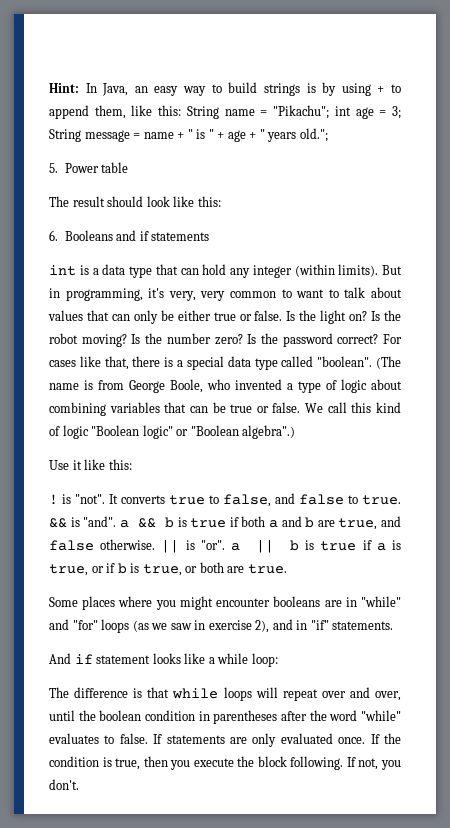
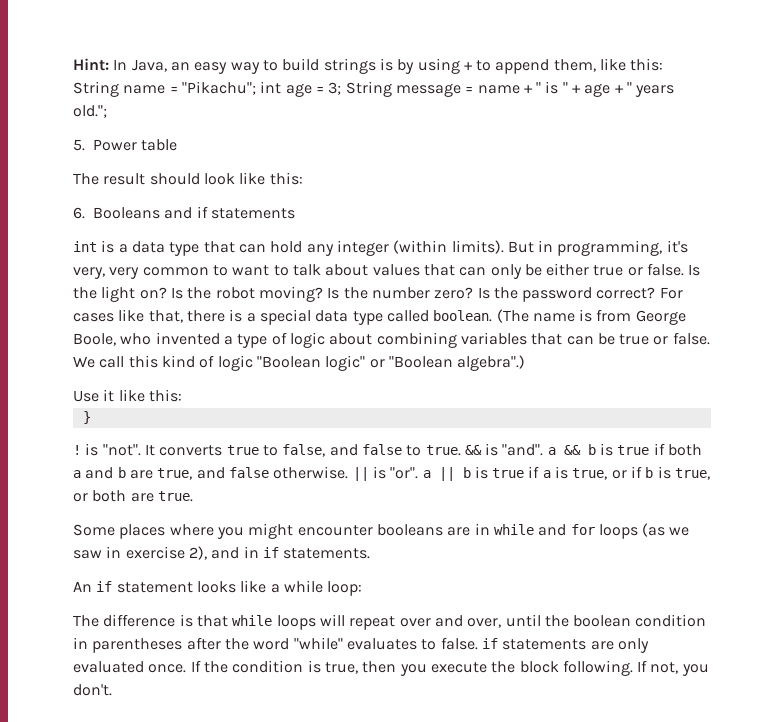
- For cases like that, there is a special data type called "boolean".
+ For cases like that, there is a special data type called boolean.
+ }
- Some places where you might encounter booleans are in "while" and "for" loops (as we saw in exercise 2), and in "if" statements.
+ Some places where you might encounter booleans are in while and for loops (as we saw in exercise 2), and in if statements.
- And if statement looks like a while loop:
+ An if statement looks like a while loop:
- The difference is that while loops will repeat over and over, until the boolean condition in parentheses after the word "while" evaluates to false. If statements are only evaluated once.
+ The difference is that while loops will repeat over and over, until the boolean condition in parentheses after the word "while" evaluates to false. if statements are only evaluated once.

